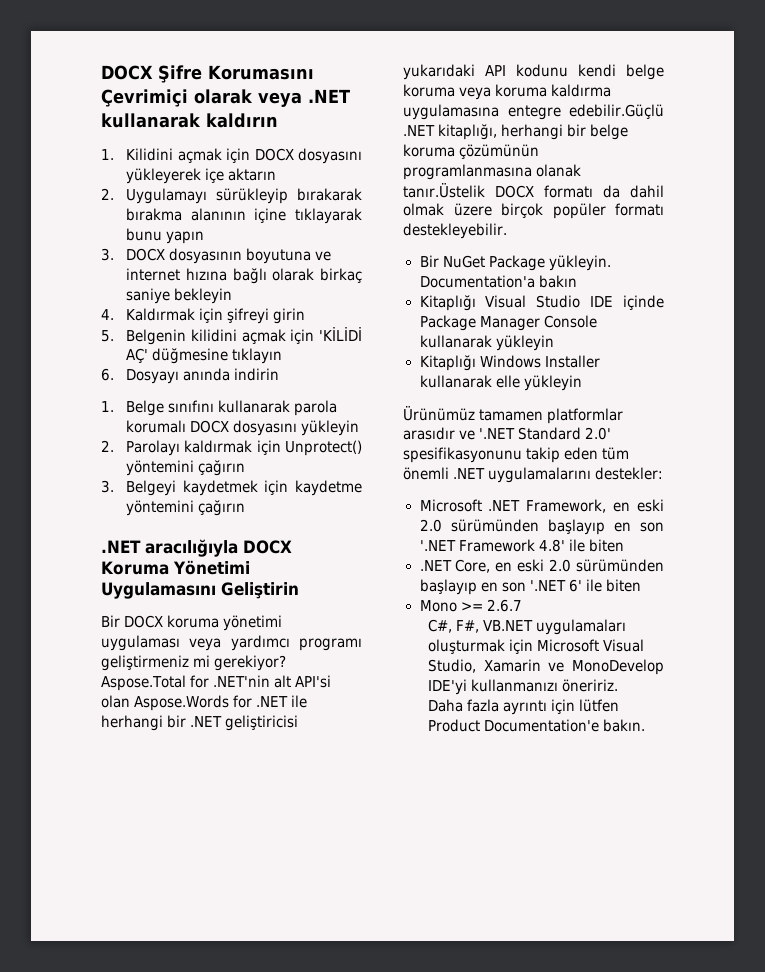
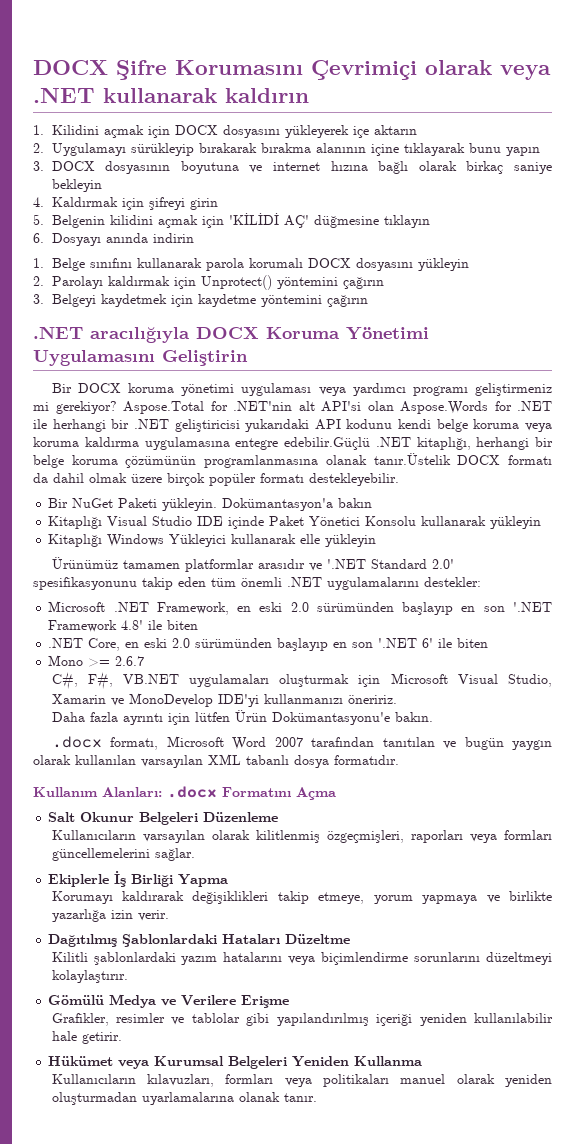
- Bir NuGet Package yükleyin. Documentation'a bakın
+ Bir NuGet Paketi yükleyin. Dokümantasyon'a bakın
- Kitaplığı Visual Studio IDE içinde Package Manager Console kullanarak yükleyin
+ Kitaplığı Visual Studio IDE içinde Paket Yönetici Konsolu kullanarak yükleyin
- Kitaplığı Windows Installer kullanarak elle yükleyin
+ Kitaplığı Windows Yükleyici kullanarak elle yükleyin
- Daha fazla ayrıntı için lütfen Product Documentation'e bakın.
+ Daha fazla ayrıntı için lütfen Ürün Dokümantasyonu'e bakın.
+ .docx formatı, Microsoft Word 2007 tarafından tanıtılan ve bugün yaygın olarak kullanılan varsayılan XML tabanlı dosya formatıdır.
+ Kullanım Alanları: .docx Formatını Açma
+ Salt Okunur Belgeleri Düzenleme
+ Kullanıcıların varsayılan olarak kilitlenmiş özgeçmişleri, raporları veya formları güncellemelerini sağlar.
+ Ekiplerle İş Birliği Yapma
+ Korumayı kaldırarak değişiklikleri takip etmeye, yorum yapmaya ve birlikte yazarlığa izin verir.
+ Dağıtılmış Şablonlardaki Hataları Düzeltme
+ Kilitli şablonlardaki yazım hatalarını veya biçimlendirme sorunlarını düzeltmeyi kolaylaştırır.
+ Gömülü Medya ve Verilere Erişme
+ Grafikler, resimler ve tablolar gibi yapılandırılmış içeriği yeniden kullanılabilir hale getirir.
+ Hükümet veya Kurumsal Belgeleri Yeniden Kullanma
+ Kullanıcıların kılavuzları, formları veya politikaları manuel olarak yeniden oluşturmadan uyarlamalarına olanak tanır.

